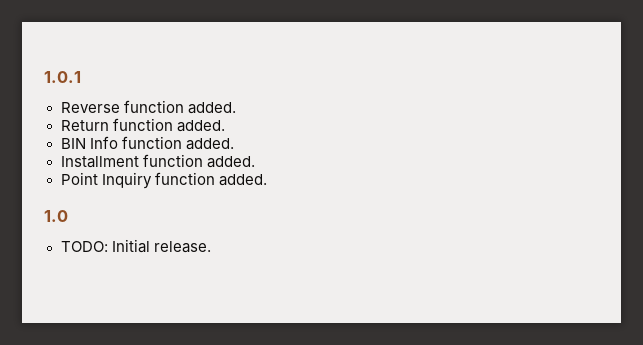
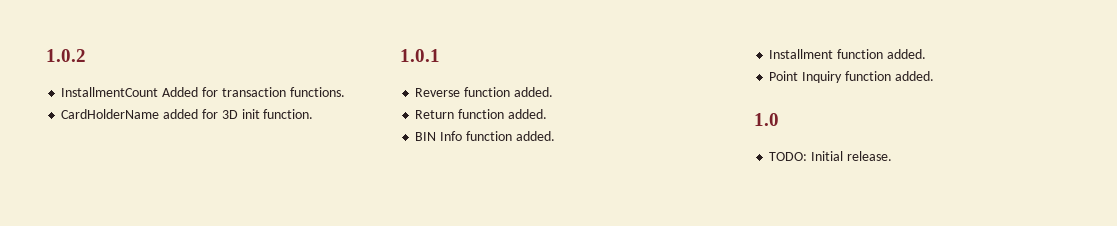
+ 1.0.2
+ InstallmentCount Added for transaction functions.
+ CardHolderName added for 3D init function.

